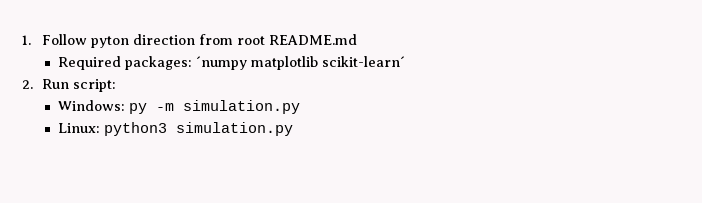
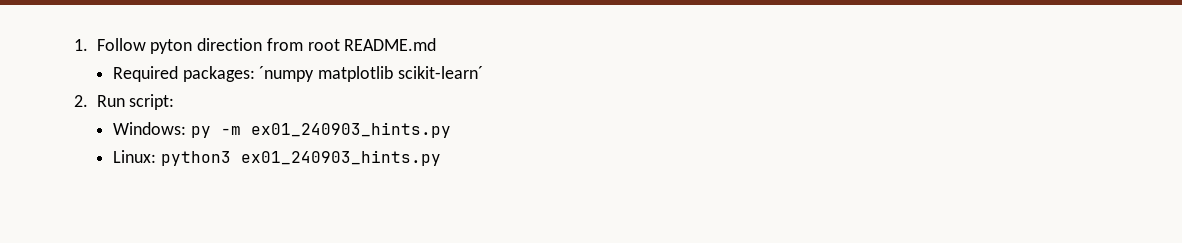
- Windows: py -m simulation.py
+ Windows: py -m ex01_240903_hints.py
- Linux: python3 simulation.py
+ Linux: python3 ex01_240903_hints.py

